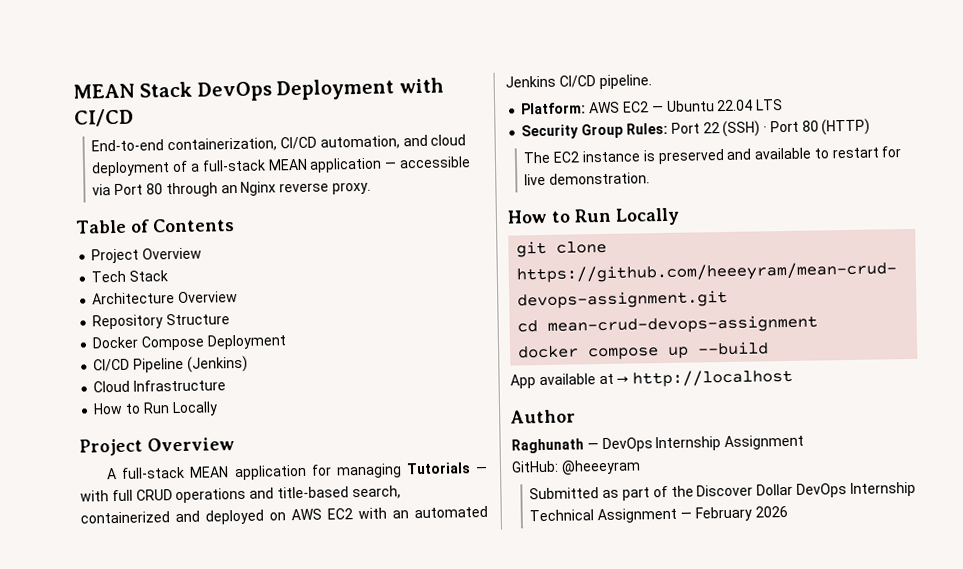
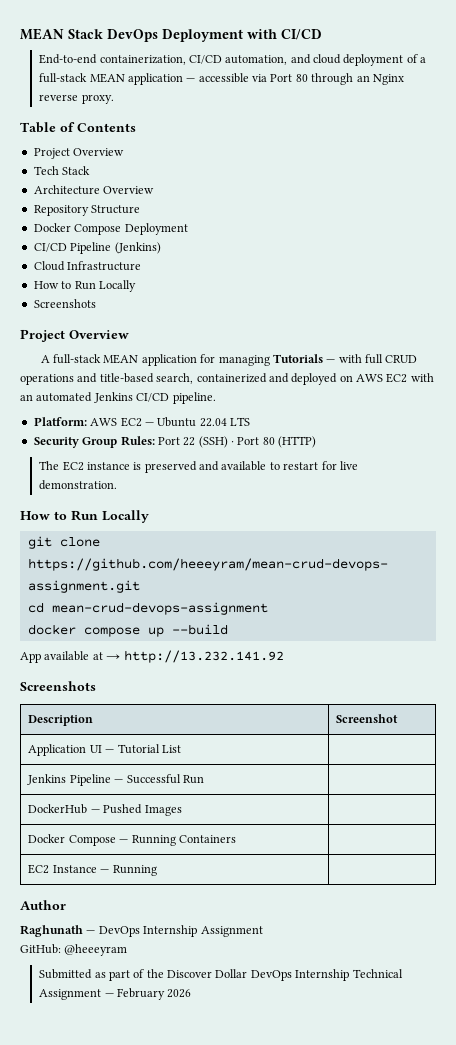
  Cloud Infrastructure
  How to Run Locally
+ Screenshots
- App available at → http://localhost
+ App available at → http://13.232.141.92
+ Screenshots
+ Description | Screenshot
+ Application UI — Tutorial List |
+ Jenkins Pipeline — Successful Run |
+ DockerHub — Pushed Images |
+ Docker Compose — Running Containers |
+ EC2 Instance — Running |

